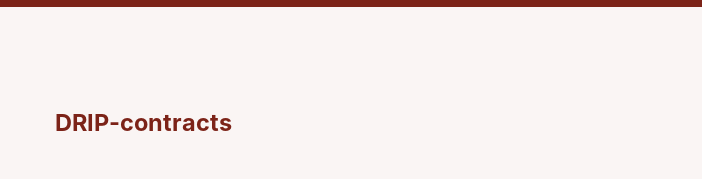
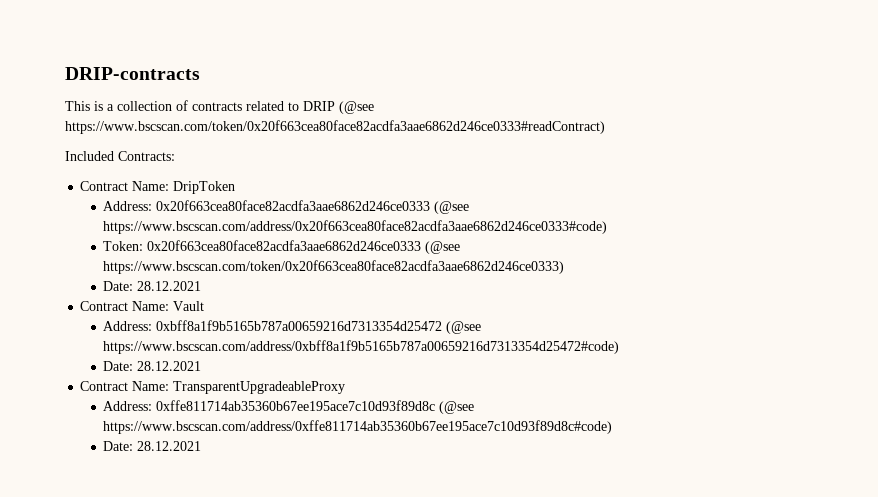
+ This is a collection of contracts related to DRIP (@see https://www.bscscan.com/token/0x20f663cea80face82acdfa3aae6862d246ce0333#readContract)
+ Included Contracts:
+ Contract Name: DripToken
+ Address: 0x20f663cea80face82acdfa3aae6862d246ce0333 (@see https://www.bscscan.com/address/0x20f663cea80face82acdfa3aae6862d246ce0333#code)
+ Token: 0x20f663cea80face82acdfa3aae6862d246ce0333 (@see https://www.bscscan.com/token/0x20f663cea80face82acdfa3aae6862d246ce0333)
+ Date: 28.12.2021
+ Contract Name: Vault
+ Address: 0xbff8a1f9b5165b787a00659216d7313354d25472 (@see https://www.bscscan.com/address/0xbff8a1f9b5165b787a00659216d7313354d25472#code)
+ Date: 28.12.2021
+ Contract Name: TransparentUpgradeableProxy
+ Address: 0xffe811714ab35360b67ee195ace7c10d93f89d8c (@see https://www.bscscan.com/address/0xffe811714ab35360b67ee195ace7c10d93f89d8c#code)
+ Date: 28.12.2021

